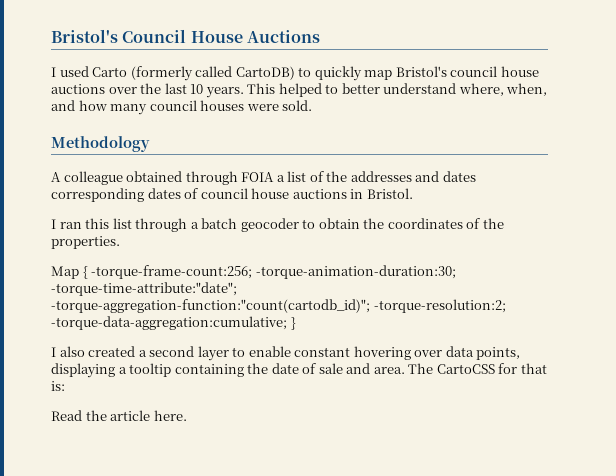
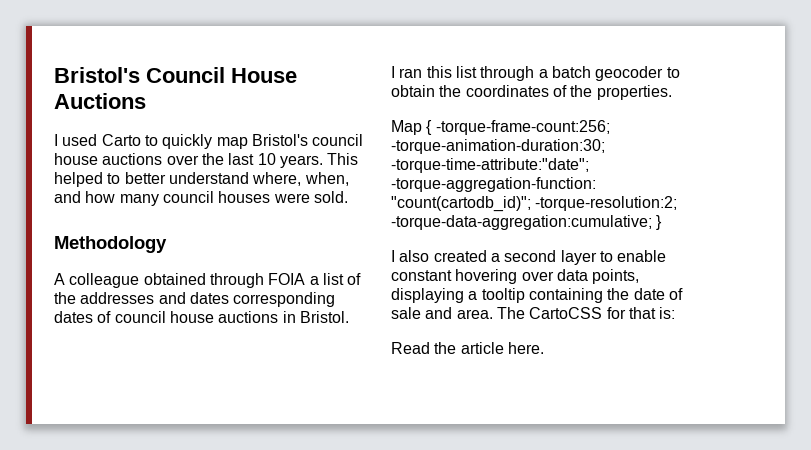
- I used Carto (formerly called CartoDB) to quickly map Bristol's council house auctions over the last 10 years.
+ I used Carto to quickly map Bristol's council house auctions over the last 10 years.

